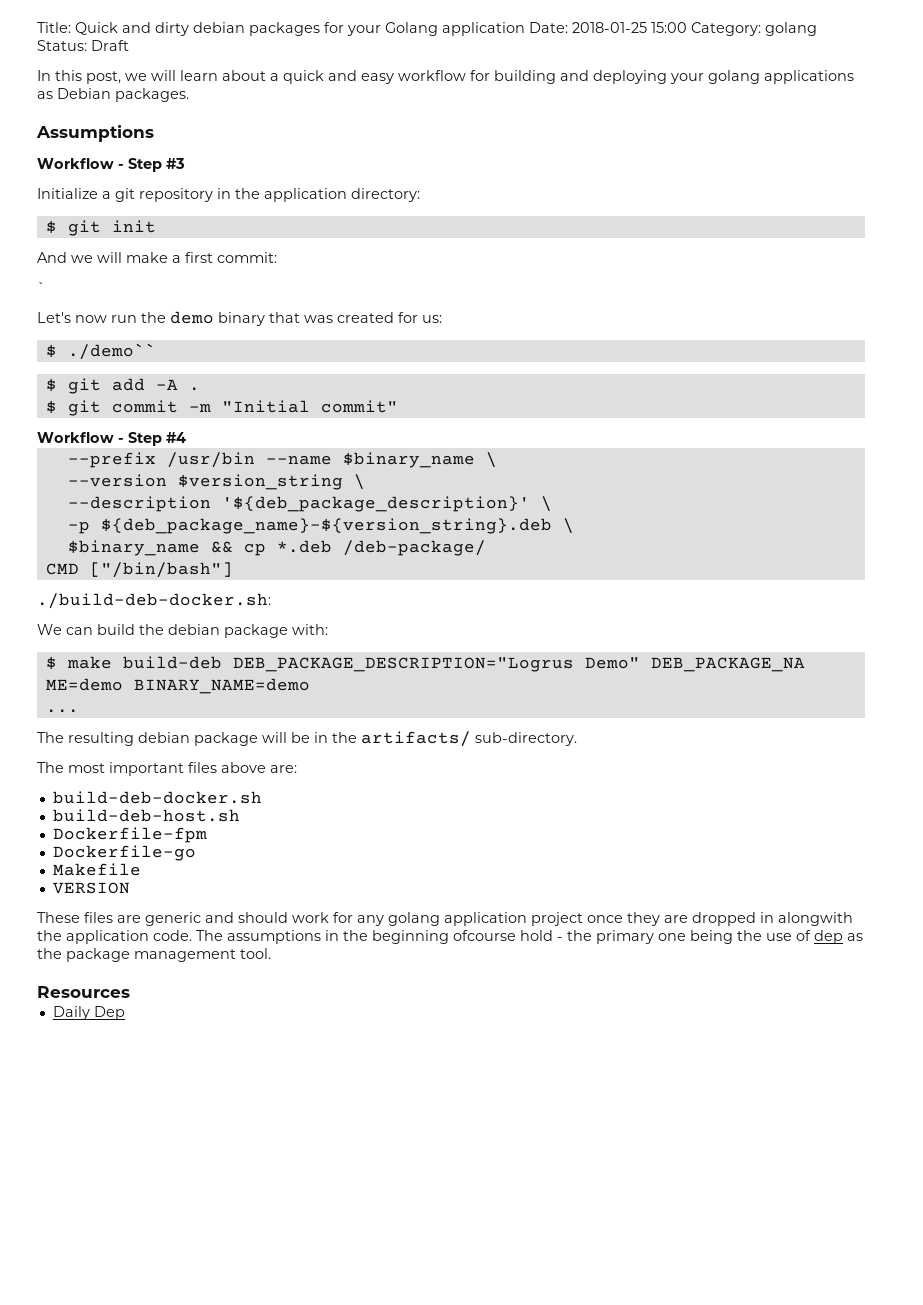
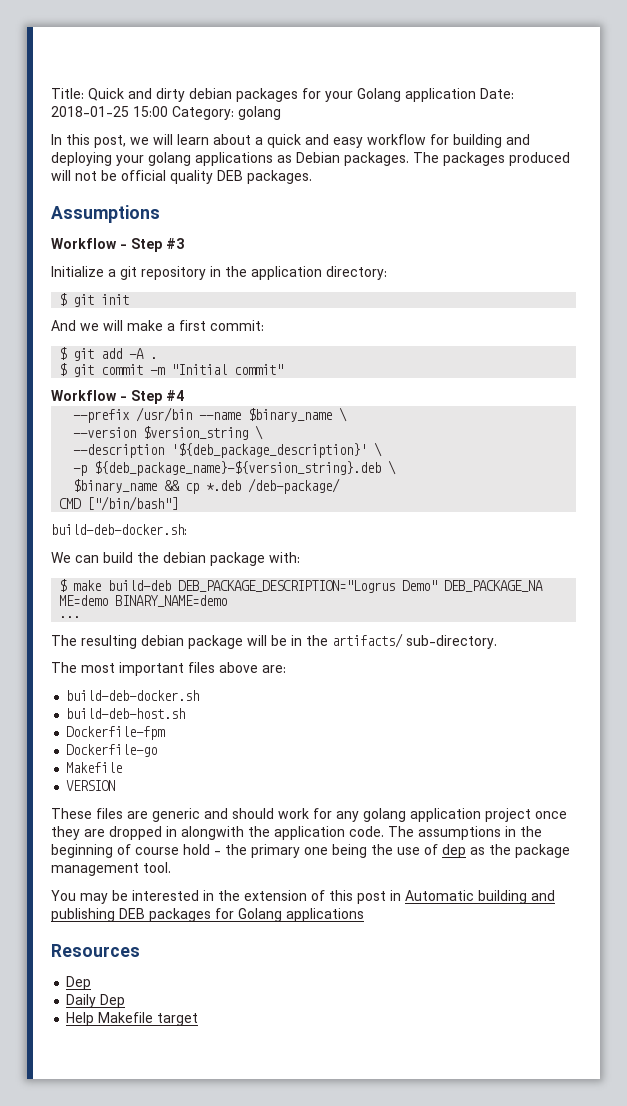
- Title: Quick and dirty debian packages for your Golang application Date: 2018-01-25 15:00 Category: golang Status: Draft
+ Title: Quick and dirty debian packages for your Golang application Date: 2018-01-25 15:00 Category: golang
+ The packages produced will not be official quality DEB packages.
- `
- Let's now run the demo binary that was created for us:
- $ ./demo``
- ./build-deb-docker.sh:
+ build-deb-docker.sh:
- The assumptions in the beginning ofcourse hold - the primary one being the use of dep as the package management tool.
+ The assumptions in the beginning of course hold - the primary one being the use of dep as the package management tool.
+ You may be interested in the extension of this post in Automatic building and publishing DEB packages for Golang applications
  Resources
+ Dep
+ Help Makefile target

